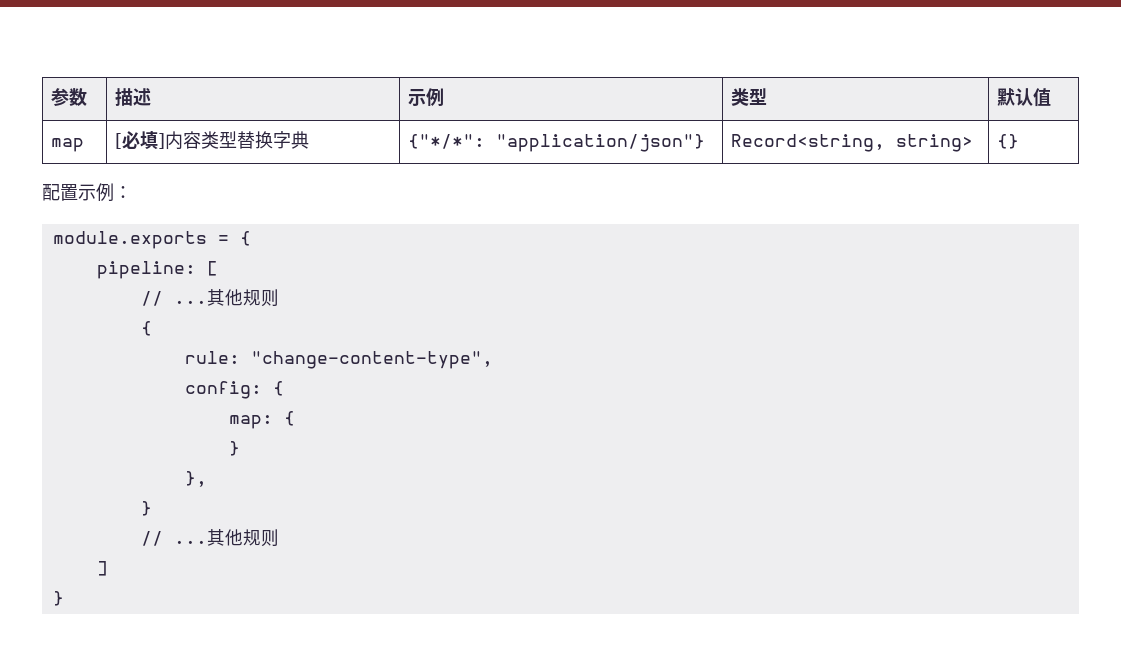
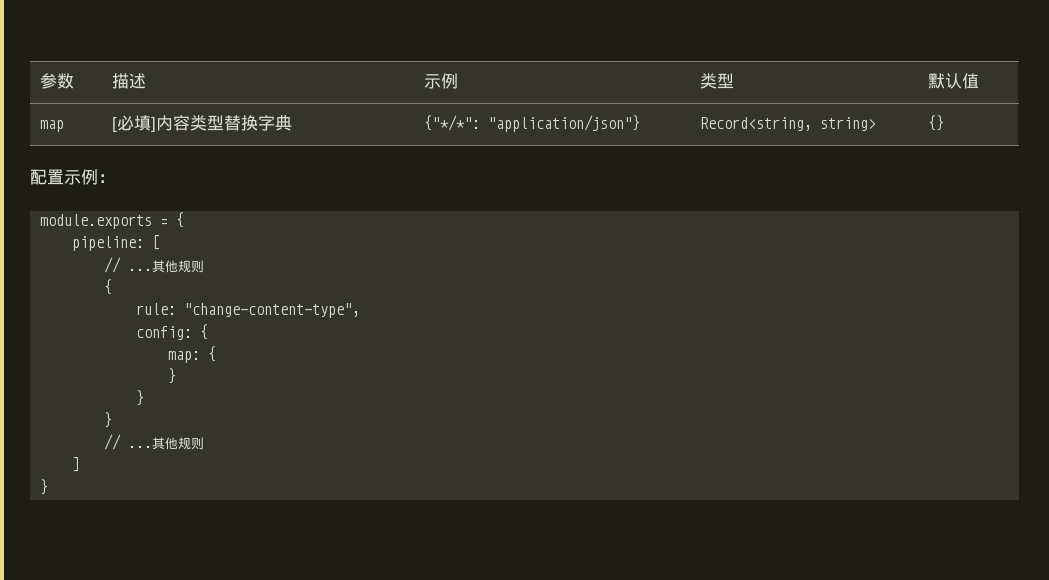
  map: {
  }
- },
+ }

